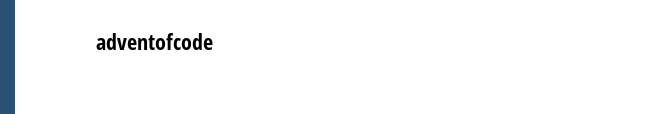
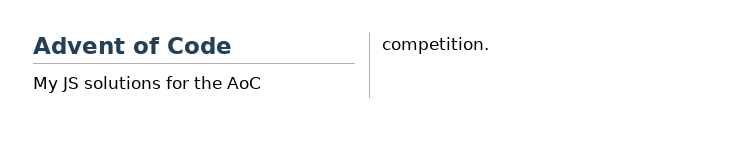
- adventofcode
+ Advent of Code
+ My JS solutions for the AoC competition.

